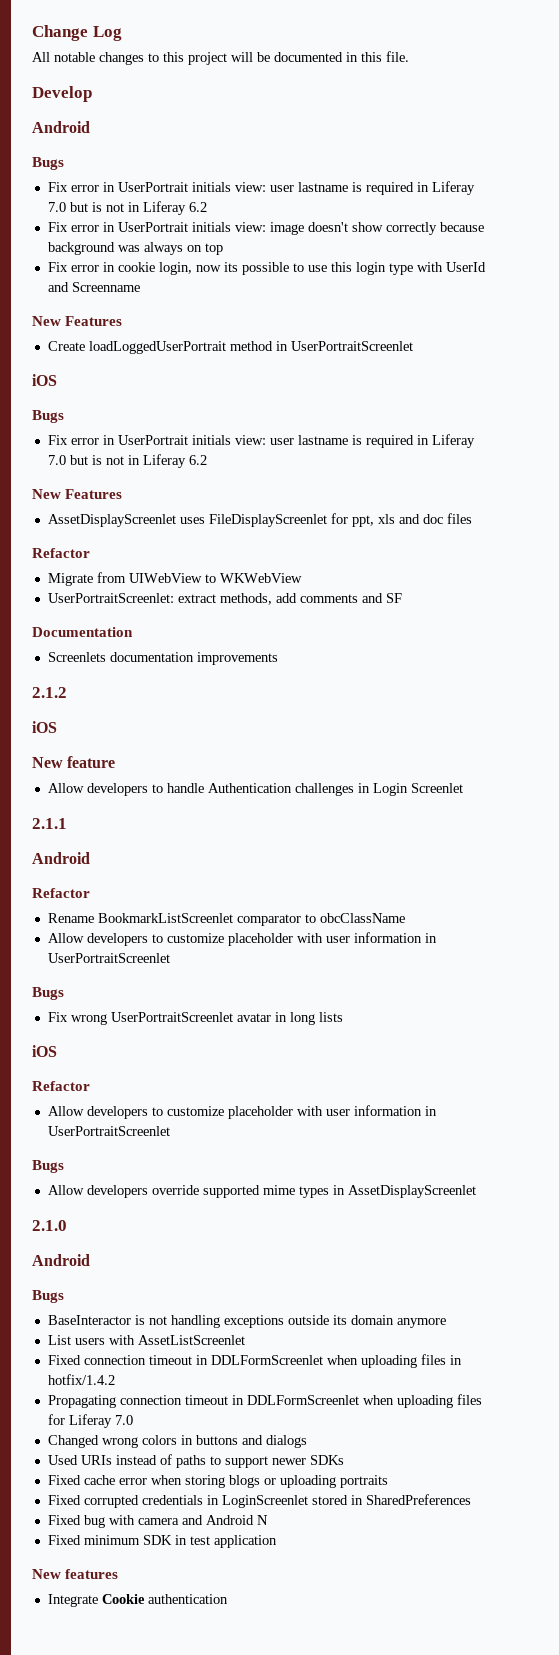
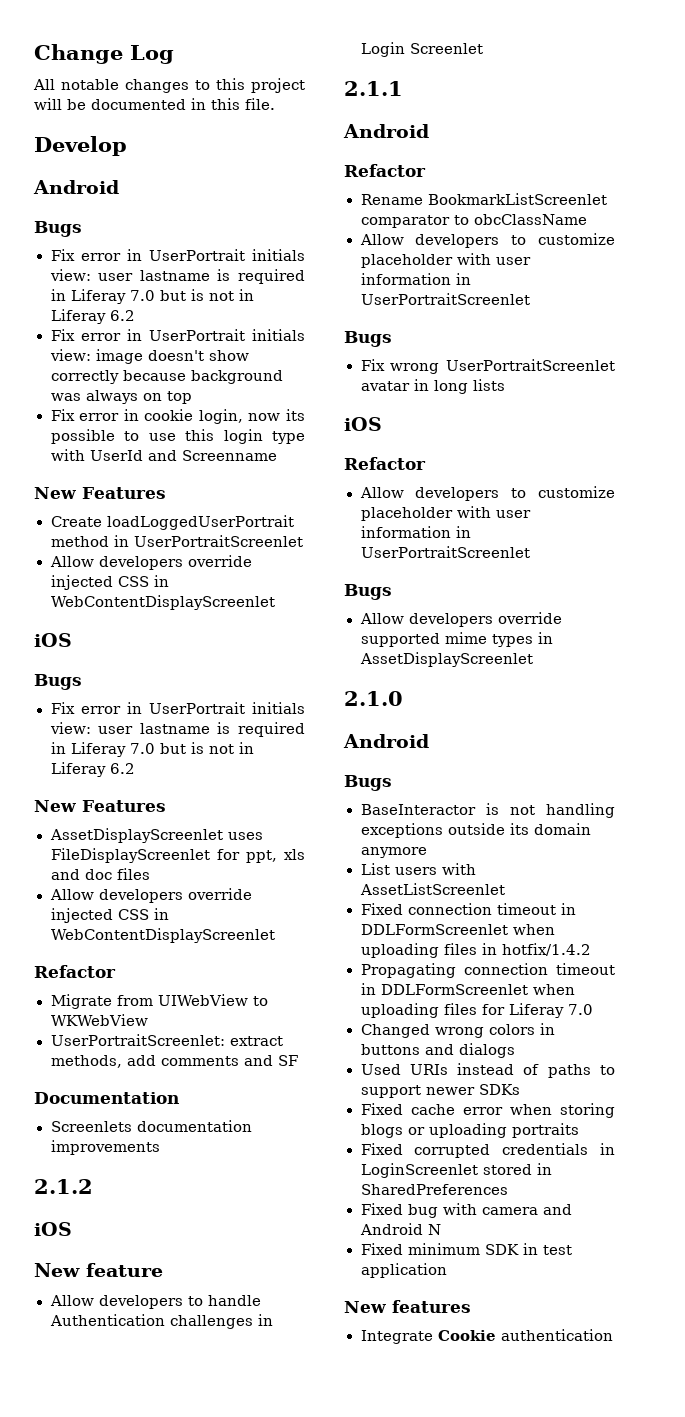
  Create loadLoggedUserPortrait method in UserPortraitScreenlet
+ Allow developers override injected CSS in WebContentDisplayScreenlet
  AssetDisplayScreenlet uses FileDisplayScreenlet for ppt, xls and doc files
+ Allow developers override injected CSS in WebContentDisplayScreenlet

